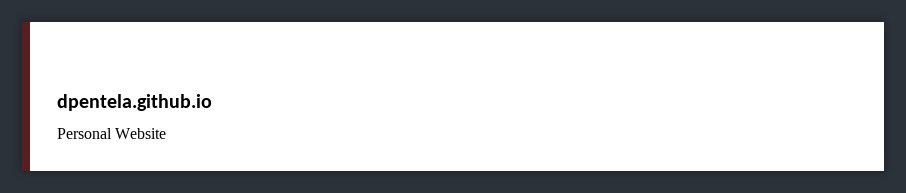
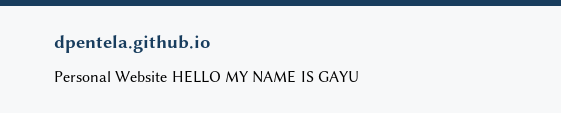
- Personal Website
+ Personal Website HELLO MY NAME IS GAYU

